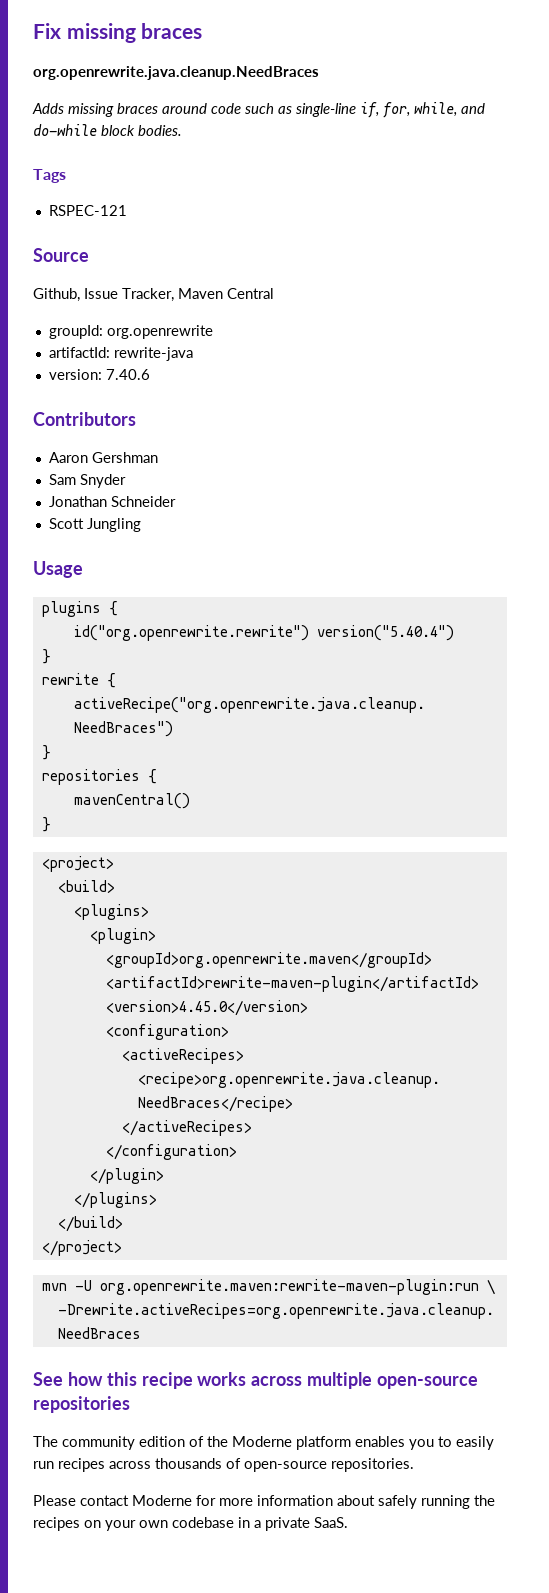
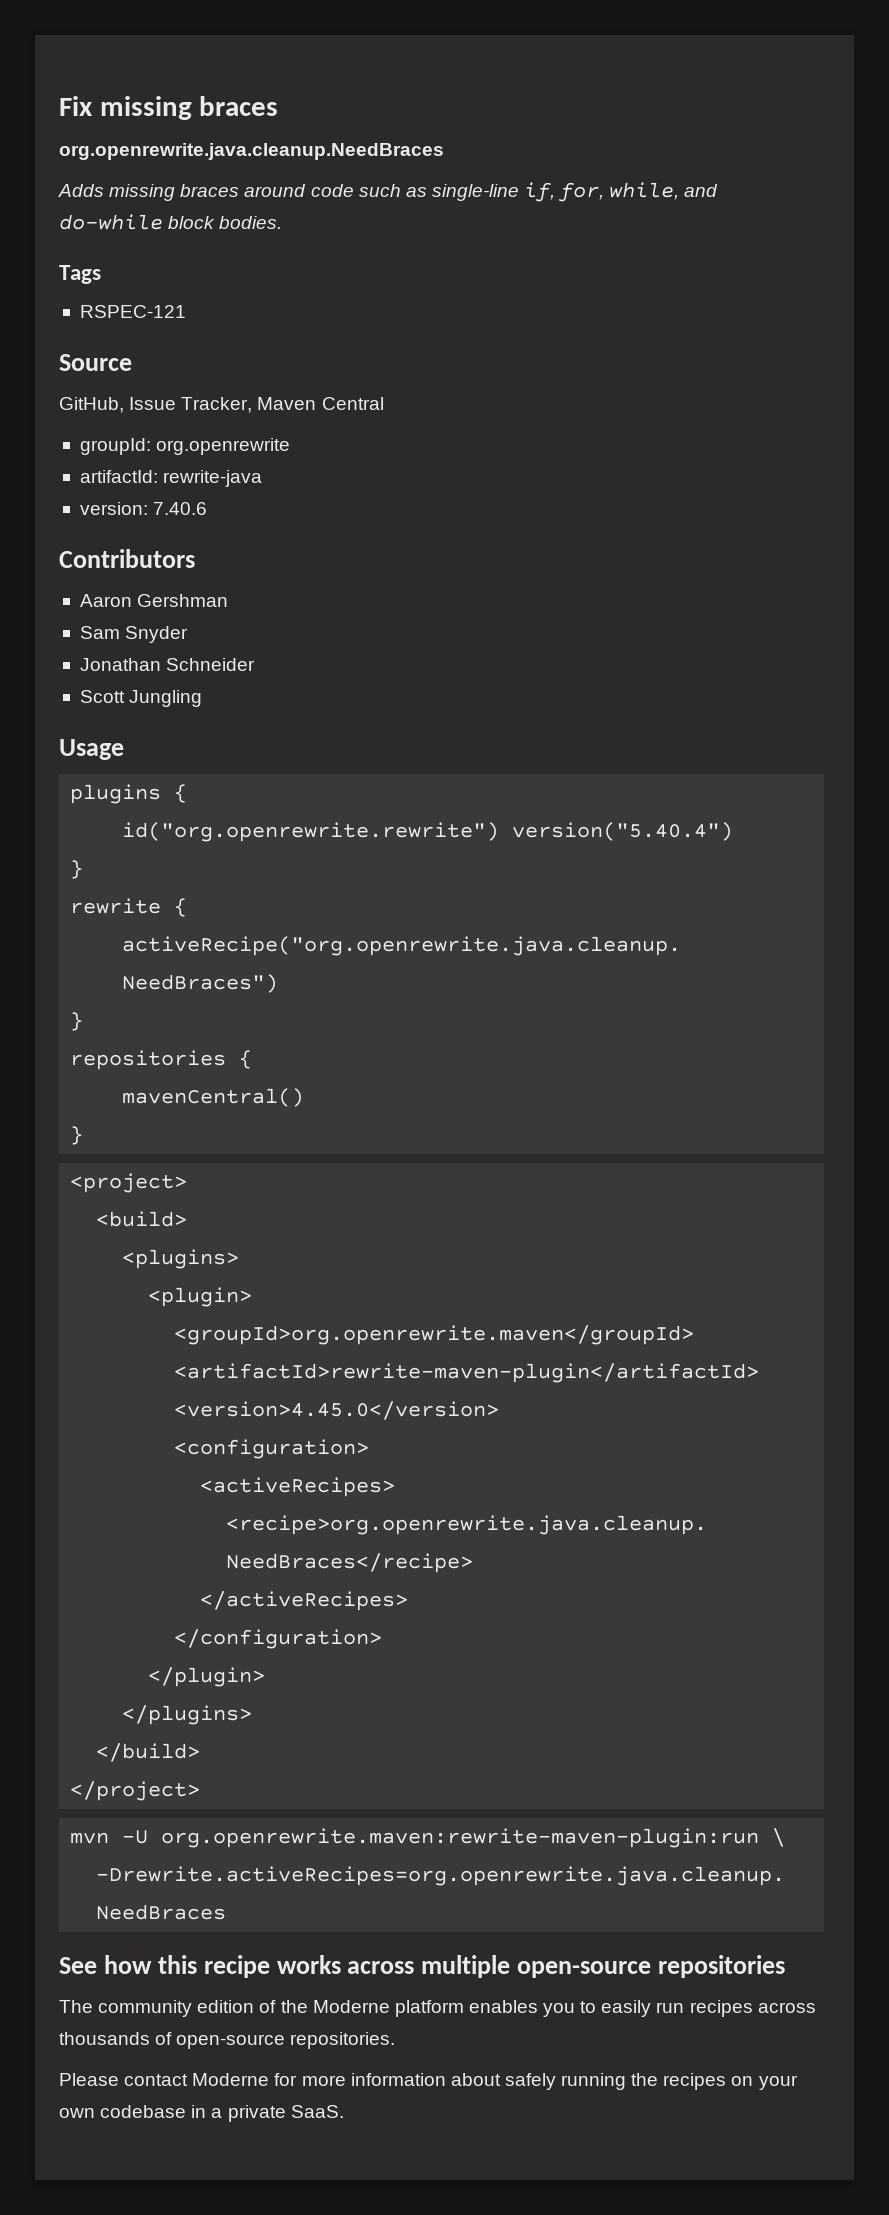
- Github, Issue Tracker, Maven Central
+ GitHub, Issue Tracker, Maven Central

